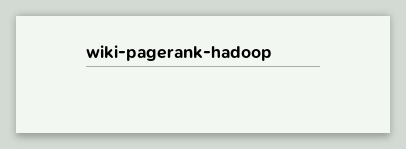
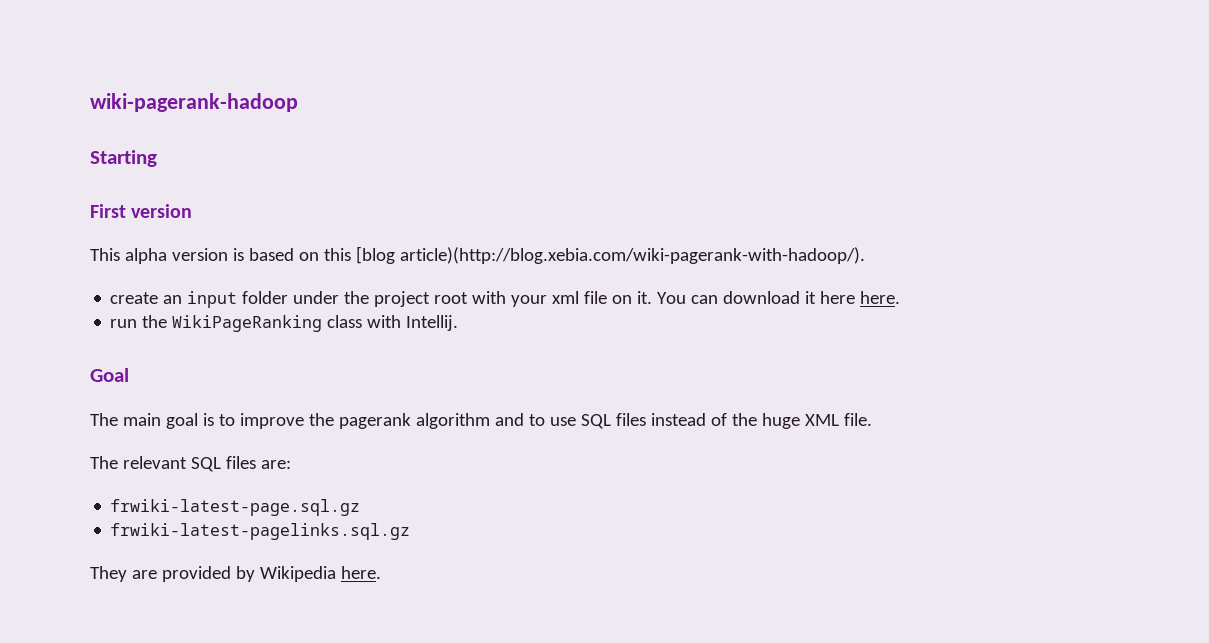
+ Starting
+ First version
+ This alpha version is based on this [blog article)(http://blog.xebia.com/wiki-pagerank-with-hadoop/).
+ create an input folder under the project root with your xml file on it. You can download it here here.
+ run the WikiPageRanking class with Intellij.
+ Goal
+ The main goal is to improve the pagerank algorithm and to use SQL files instead of the huge XML file.
+ The relevant SQL files are:
+ frwiki-latest-page.sql.gz
+ frwiki-latest-pagelinks.sql.gz
+ They are provided by Wikipedia here.

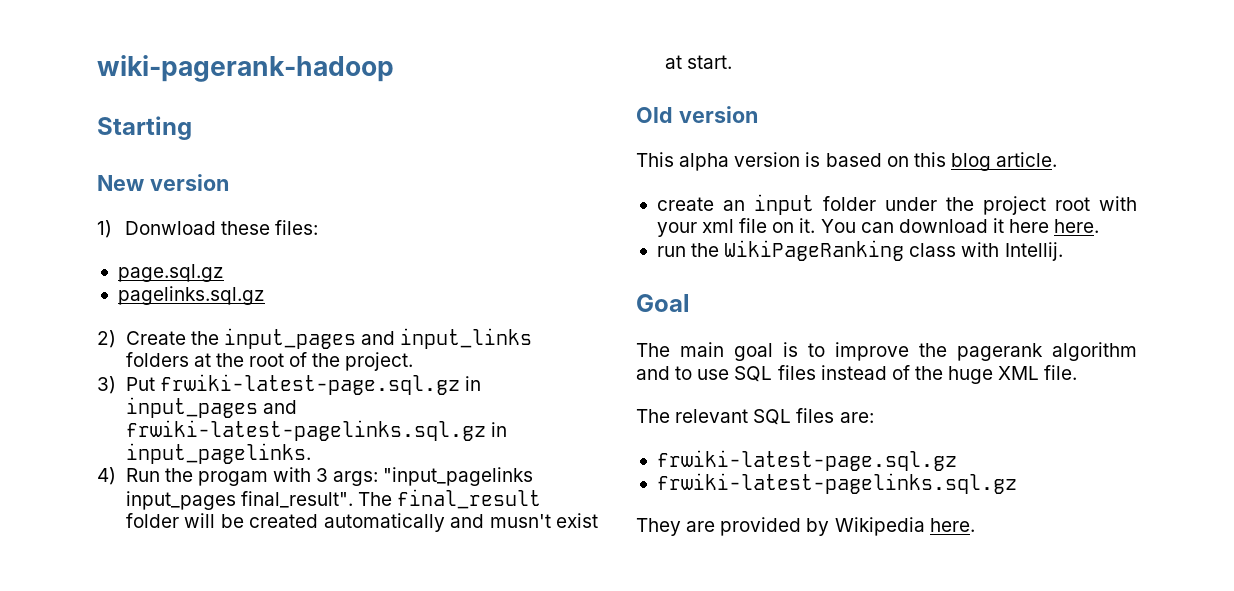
- First version
+ New version
+ 1) Donwload these files:
+ page.sql.gz
+ pagelinks.sql.gz
+ 2) Create the input_pages and input_links folders at the root of the project.
+ 3) Put frwiki-latest-page.sql.gz in input_pages and frwiki-latest-pagelinks.sql.gz in input_pagelinks.
+ 4) Run the progam with 3 args: "input_pagelinks input_pages final_result". The final_result folder will be created automatically and musn't exist at start.
+ Old version
- This alpha version is based on this [blog article)(http://blog.xebia.com/wiki-pagerank-with-hadoop/).
+ This alpha version is based on this blog article.

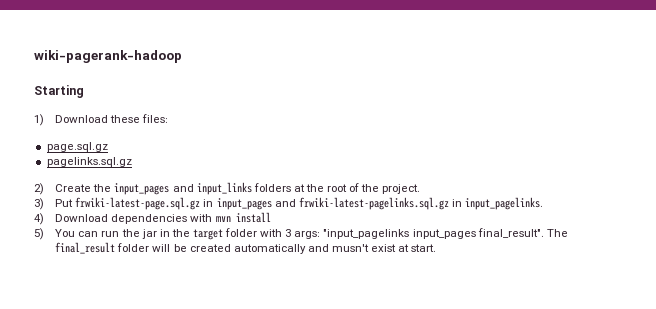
- New version
- 1) Donwload these files:
+ 1) Download these files:
- 4) Run the progam with 3 args: "input_pagelinks input_pages final_result".
+ 4) Download dependencies with mvn install
+ 5) You can run the jar in the target folder with 3 args: "input_pagelinks input_pages final_result".
- Old version
- This alpha version is based on this blog article.
- create an input folder under the project root with your xml file on it. You can download it here here.
- run the WikiPageRanking class with Intellij.
- Goal
- The main goal is to improve the pagerank algorithm and to use SQL files instead of the huge XML file.
- The relevant SQL files are:
- frwiki-latest-page.sql.gz
- frwiki-latest-pagelinks.sql.gz
- They are provided by Wikipedia here.

